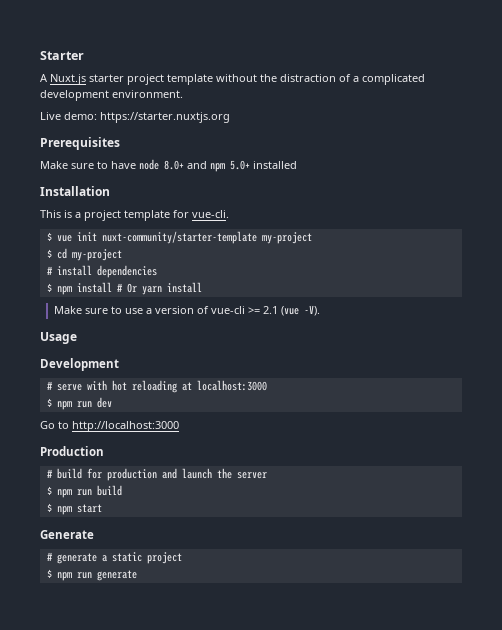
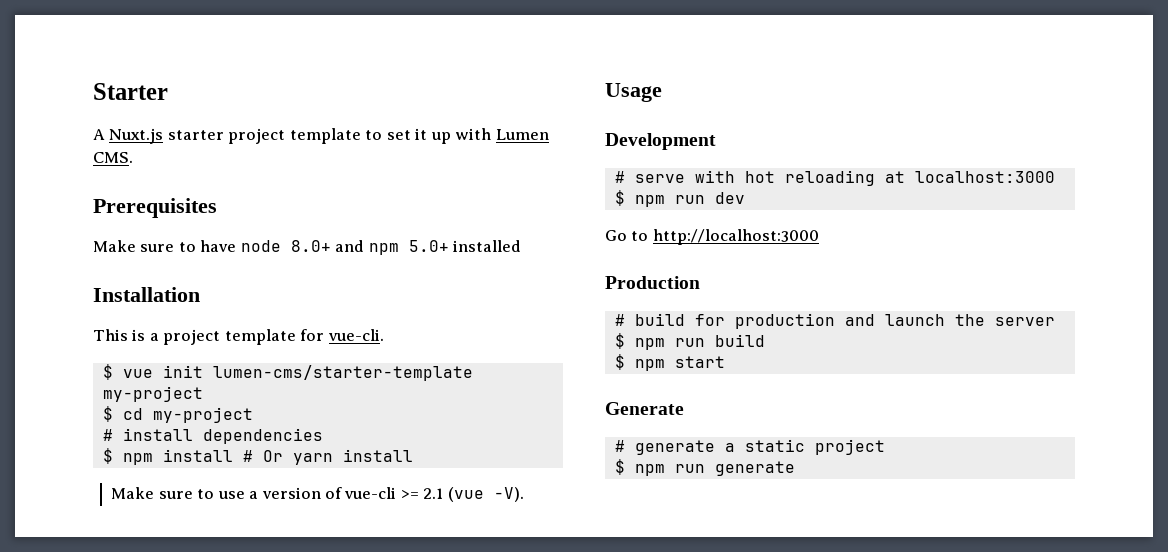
- A Nuxt.js starter project template without the distraction of a complicated development environment.
- Live demo: https://starter.nuxtjs.org
+ A Nuxt.js starter project template to set it up with Lumen CMS.
- $ vue init nuxt-community/starter-template my-project
+ $ vue init lumen-cms/starter-template my-project

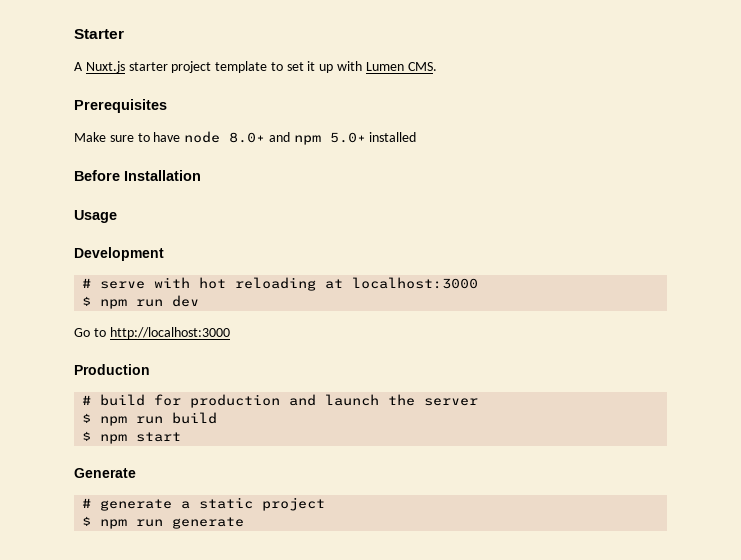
- Installation
+ Before Installation
- This is a project template for vue-cli.
- $ vue init lumen-cms/starter-template my-project
- $ cd my-project
- # install dependencies
- $ npm install # Or yarn install
- Make sure to use a version of vue-cli >= 2.1 (vue -V).

